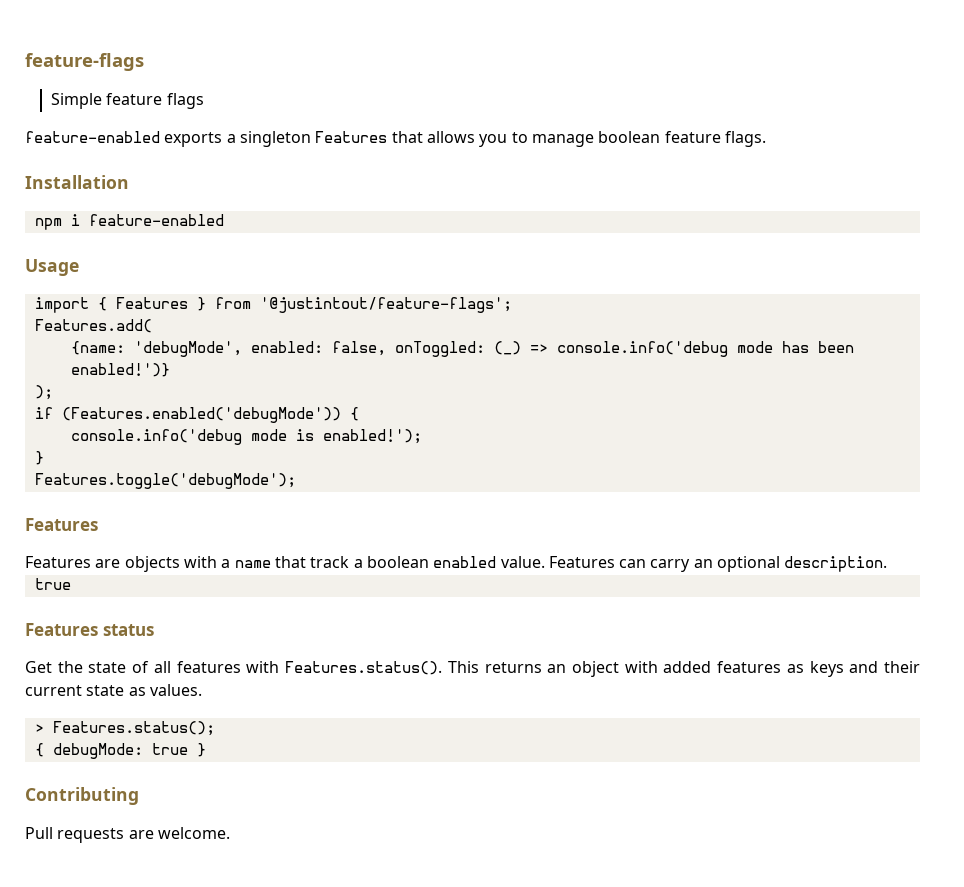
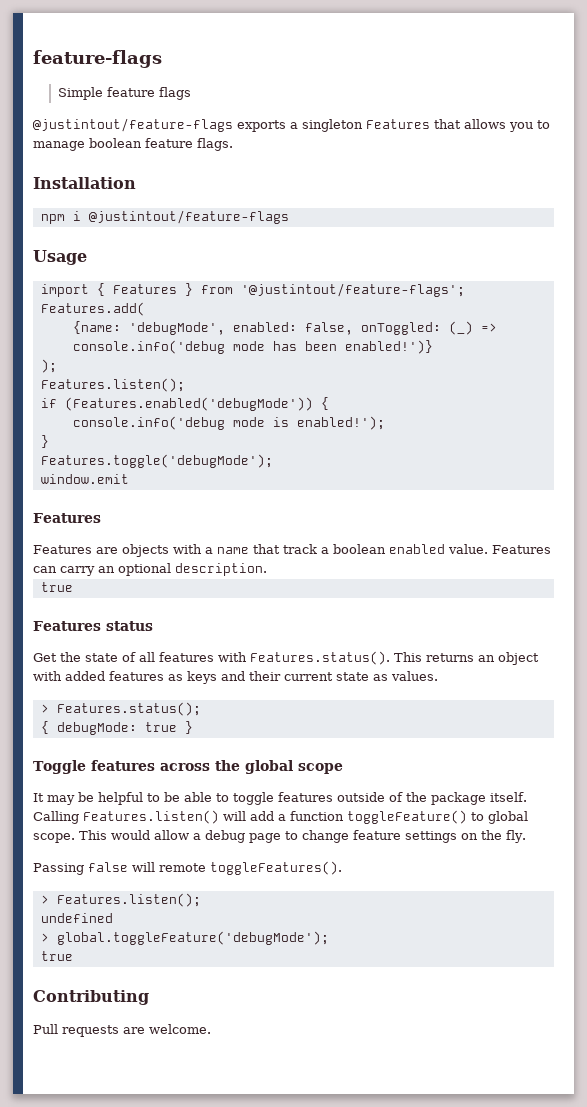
- feature-enabled exports a singleton Features that allows you to manage boolean feature flags.
+ @justintout/feature-flags exports a singleton Features that allows you to manage boolean feature flags.
- npm i feature-enabled
+ npm i @justintout/feature-flags
  );
+ Features.listen();
+ window.emit
+ Toggle features across the global scope
+ It may be helpful to be able to toggle features outside of the package itself. Calling Features.listen() will add a function toggleFeature() to global scope. This would allow a debug page to change feature settings on the fly.
+ Passing false will remote toggleFeatures().
+ > Features.listen();
+ undefined
+ > global.toggleFeature('debugMode');
+ true

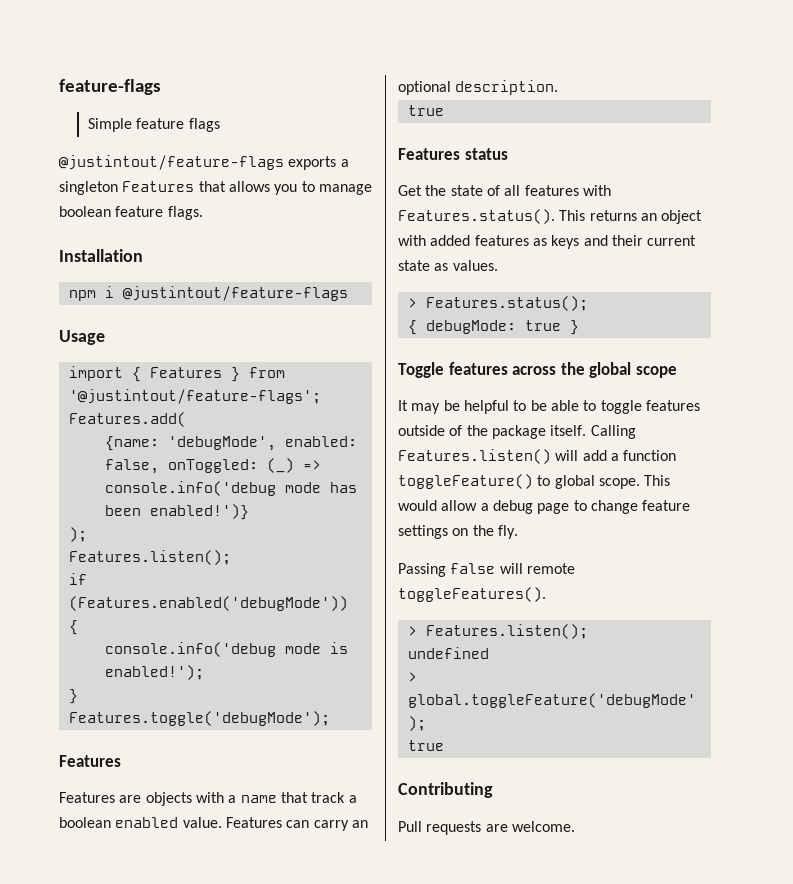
- window.emit

